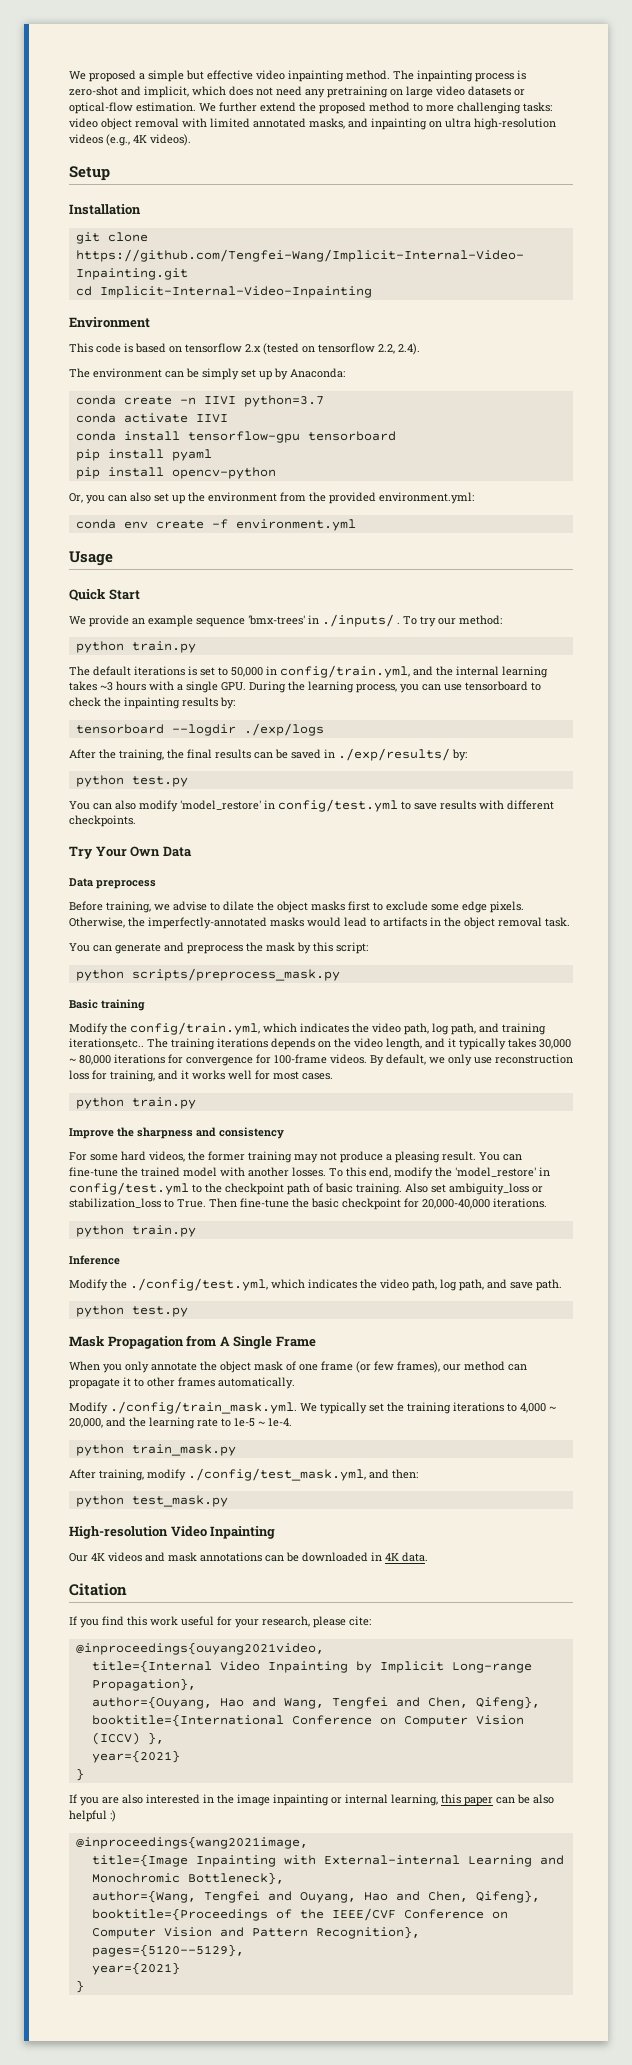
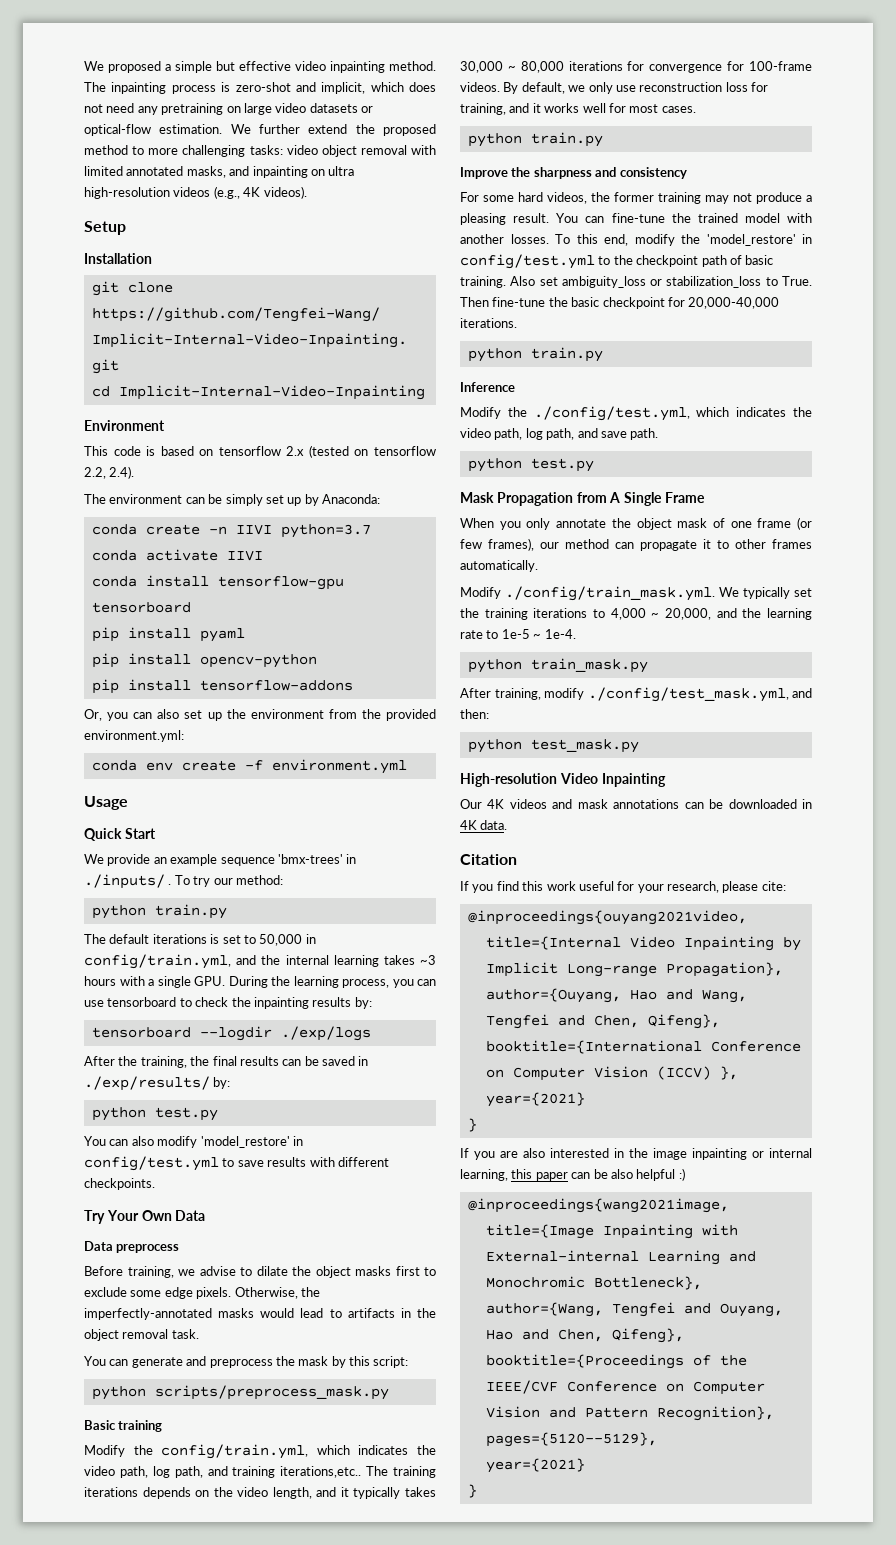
+ pip install tensorflow-addons

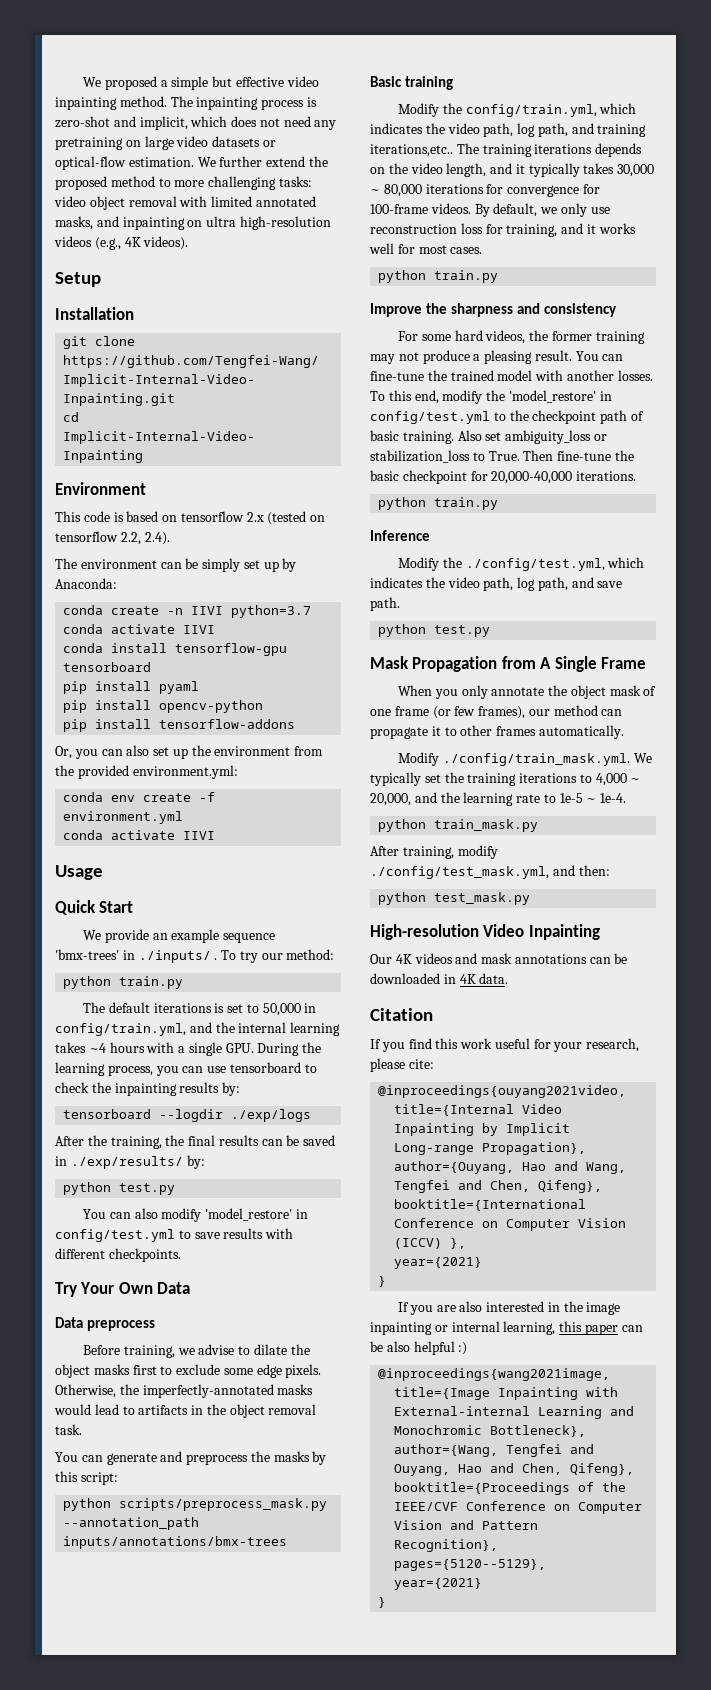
  conda env create -f environment.yml
+ conda activate IIVI
- The default iterations is set to 50,000 in config/train.yml, and the internal learning takes ~3 hours with a single GPU. During the learning process, you can use tensorboard to check the inpainting results by:
+ The default iterations is set to 50,000 in config/train.yml, and the internal learning takes ~4 hours with a single GPU. During the learning process, you can use tensorboard to check the inpainting results by:
- You can generate and preprocess the mask by this script:
+ You can generate and preprocess the masks by this script:
- python scripts/preprocess_mask.py
+ python scripts/preprocess_mask.py --annotation_path inputs/annotations/bmx-trees

